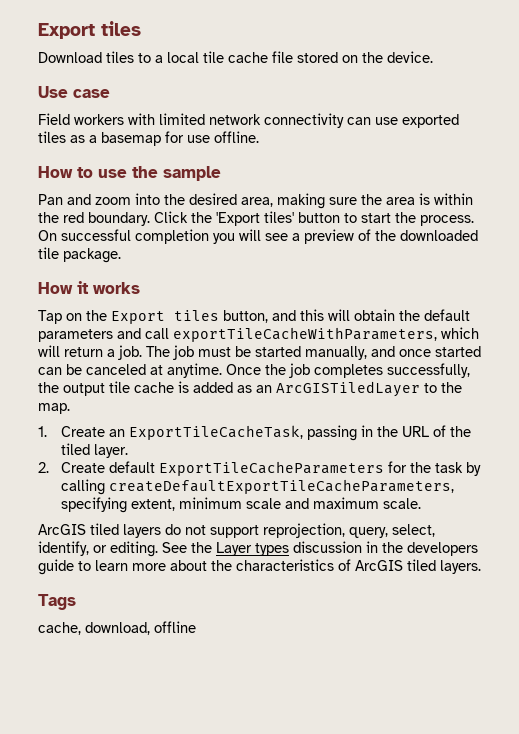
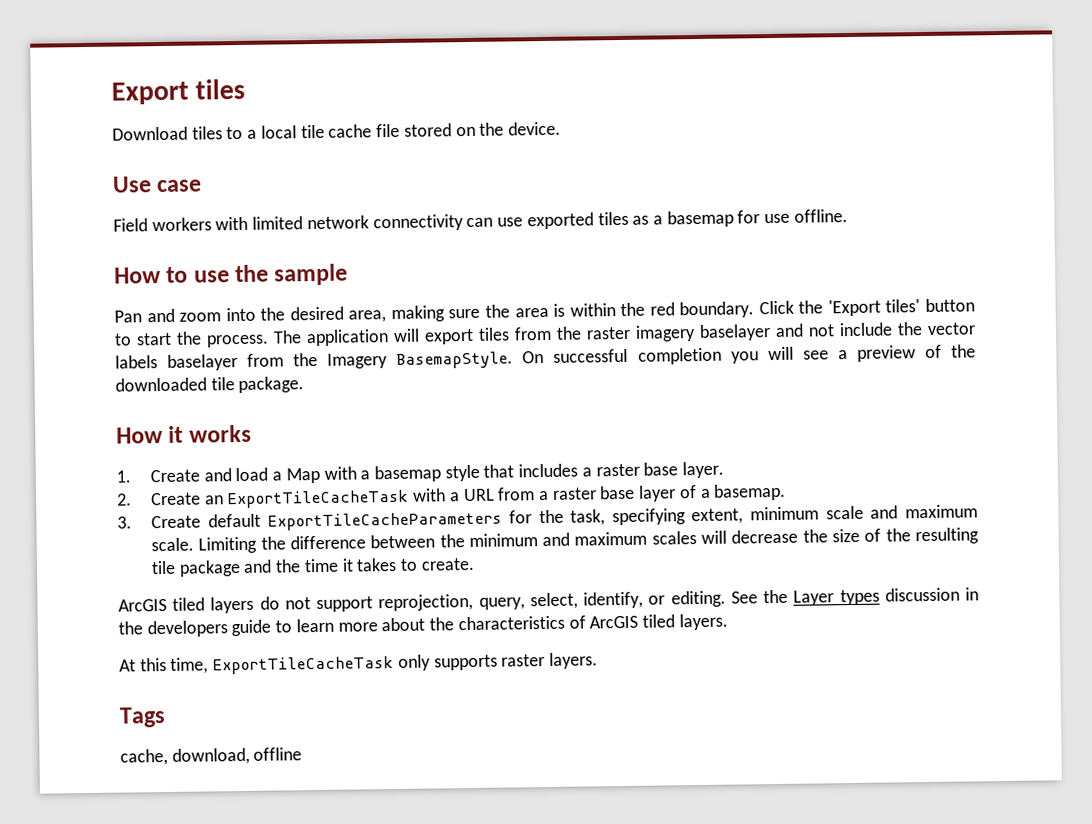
+ The application will export tiles from the raster imagery baselayer and not include the vector labels baselayer from the Imagery BasemapStyle.
- Tap on the Export tiles button, and this will obtain the default parameters and call exportTileCacheWithParameters, which will return a job. The job must be started manually, and once started can be canceled at anytime. Once the job completes successfully, the output tile cache is added as an ArcGISTiledLayer to the map.
- 1. Create an ExportTileCacheTask, passing in the URL of the tiled layer.
- 2. Create default ExportTileCacheParameters for the task by calling createDefaultExportTileCacheParameters, specifying extent, minimum scale and maximum scale.
+ 1. Create and load a Map with a basemap style that includes a raster base layer.
+ 2. Create an ExportTileCacheTask with a URL from a raster base layer of a basemap.
+ 3. Create default ExportTileCacheParameters for the task, specifying extent, minimum scale and maximum scale. Limiting the difference between the minimum and maximum scales will decrease the size of the resulting tile package and the time it takes to create.
+ At this time, ExportTileCacheTask only supports raster layers.

